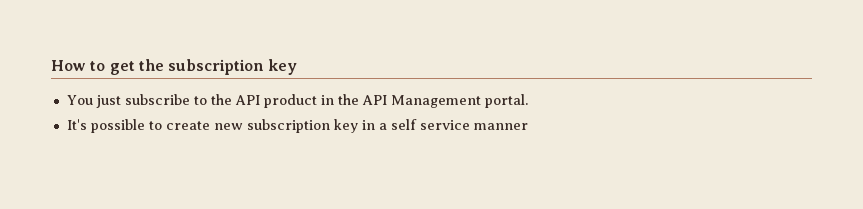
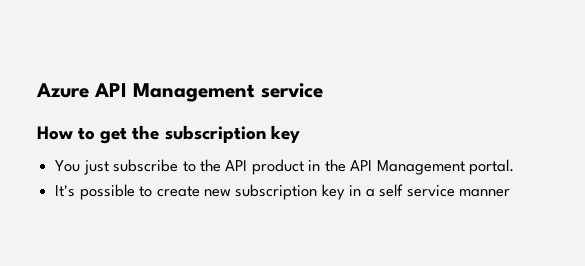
+ Azure API Management service

